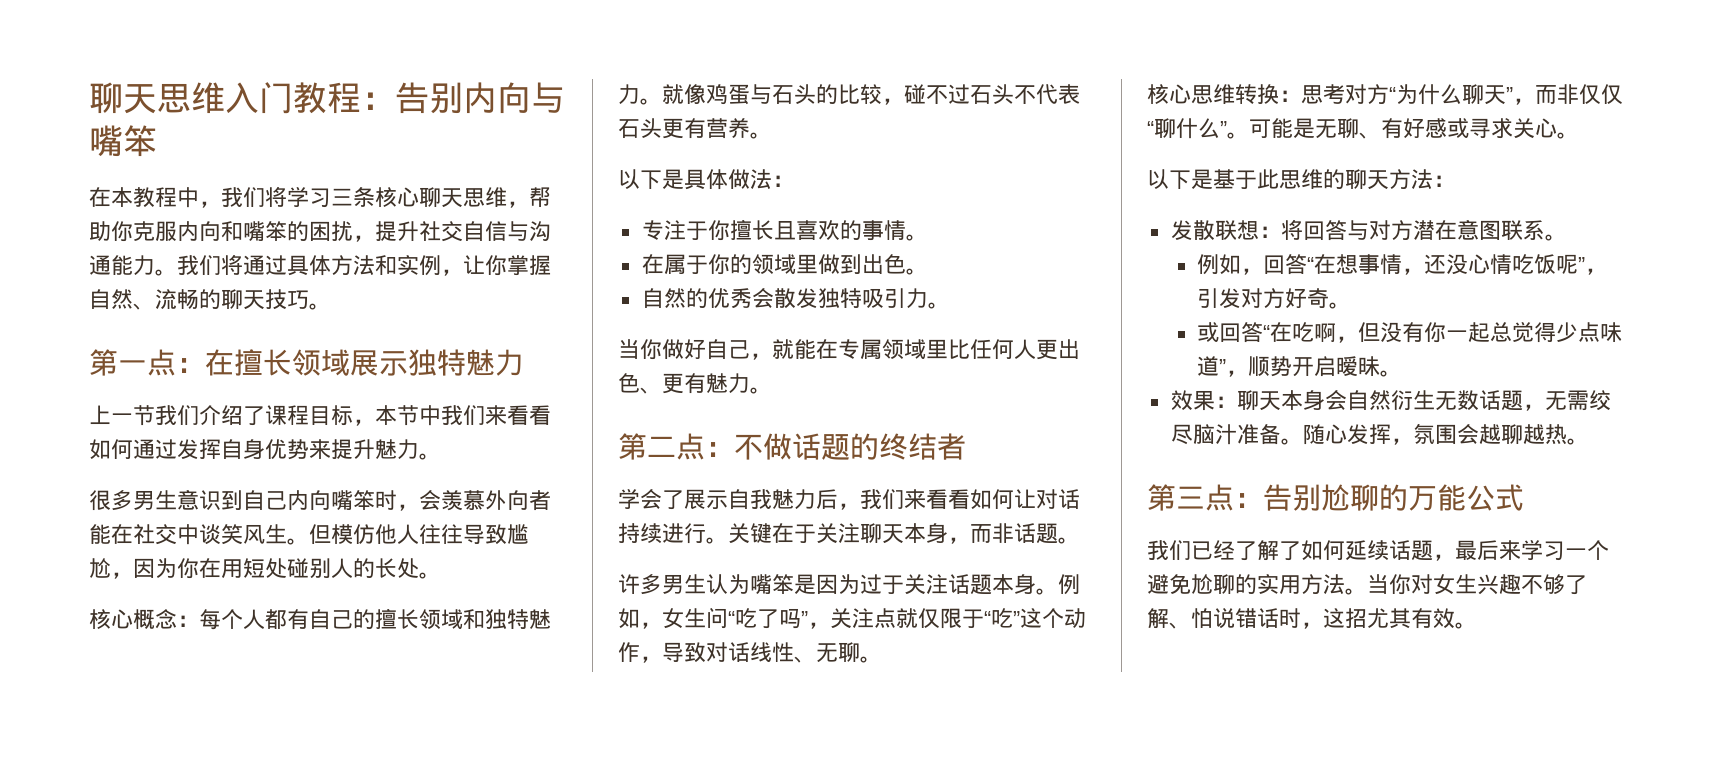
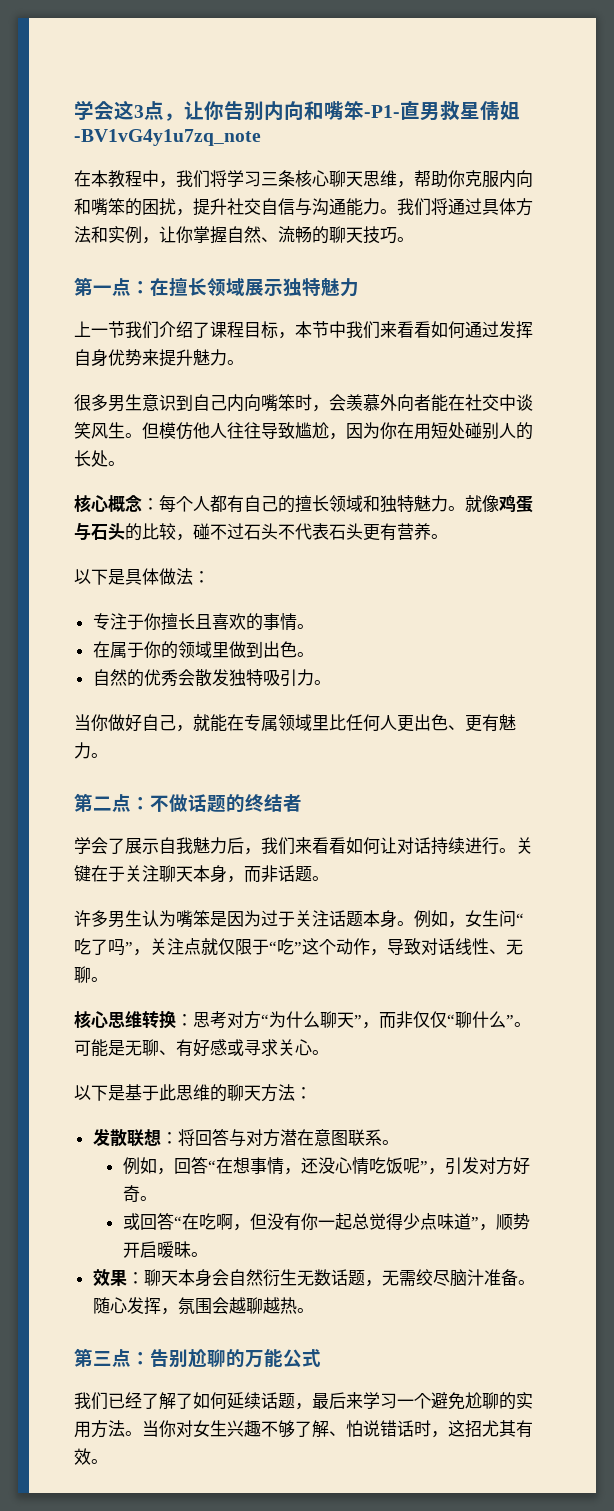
- 聊天思维入门教程：告别内向与嘴笨
+ 学会这3点，让你告别内向和嘴笨-P1-直男救星倩姐-BV1vG4y1u7zq_note

